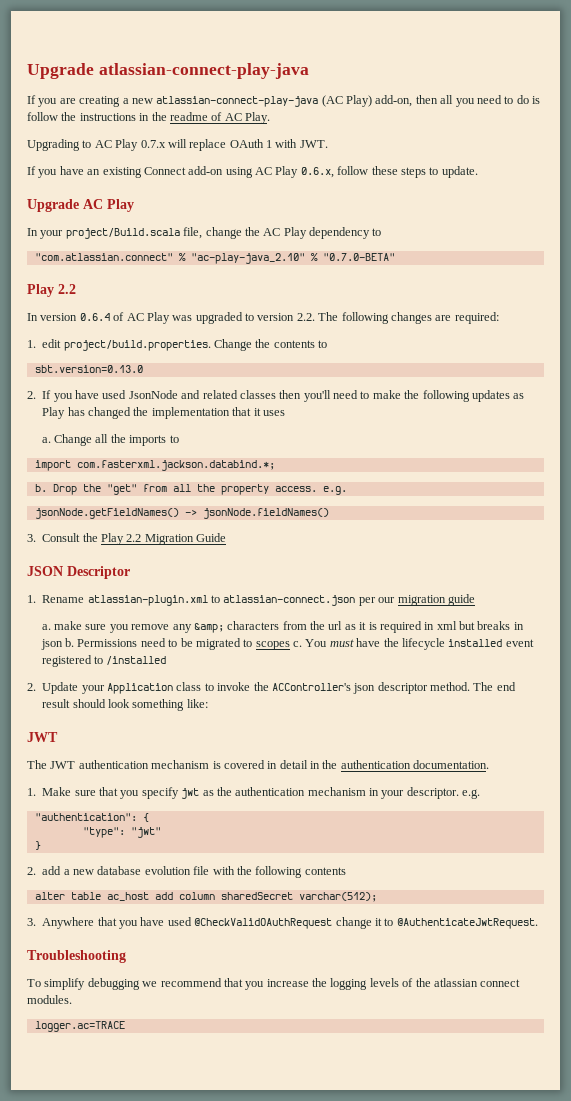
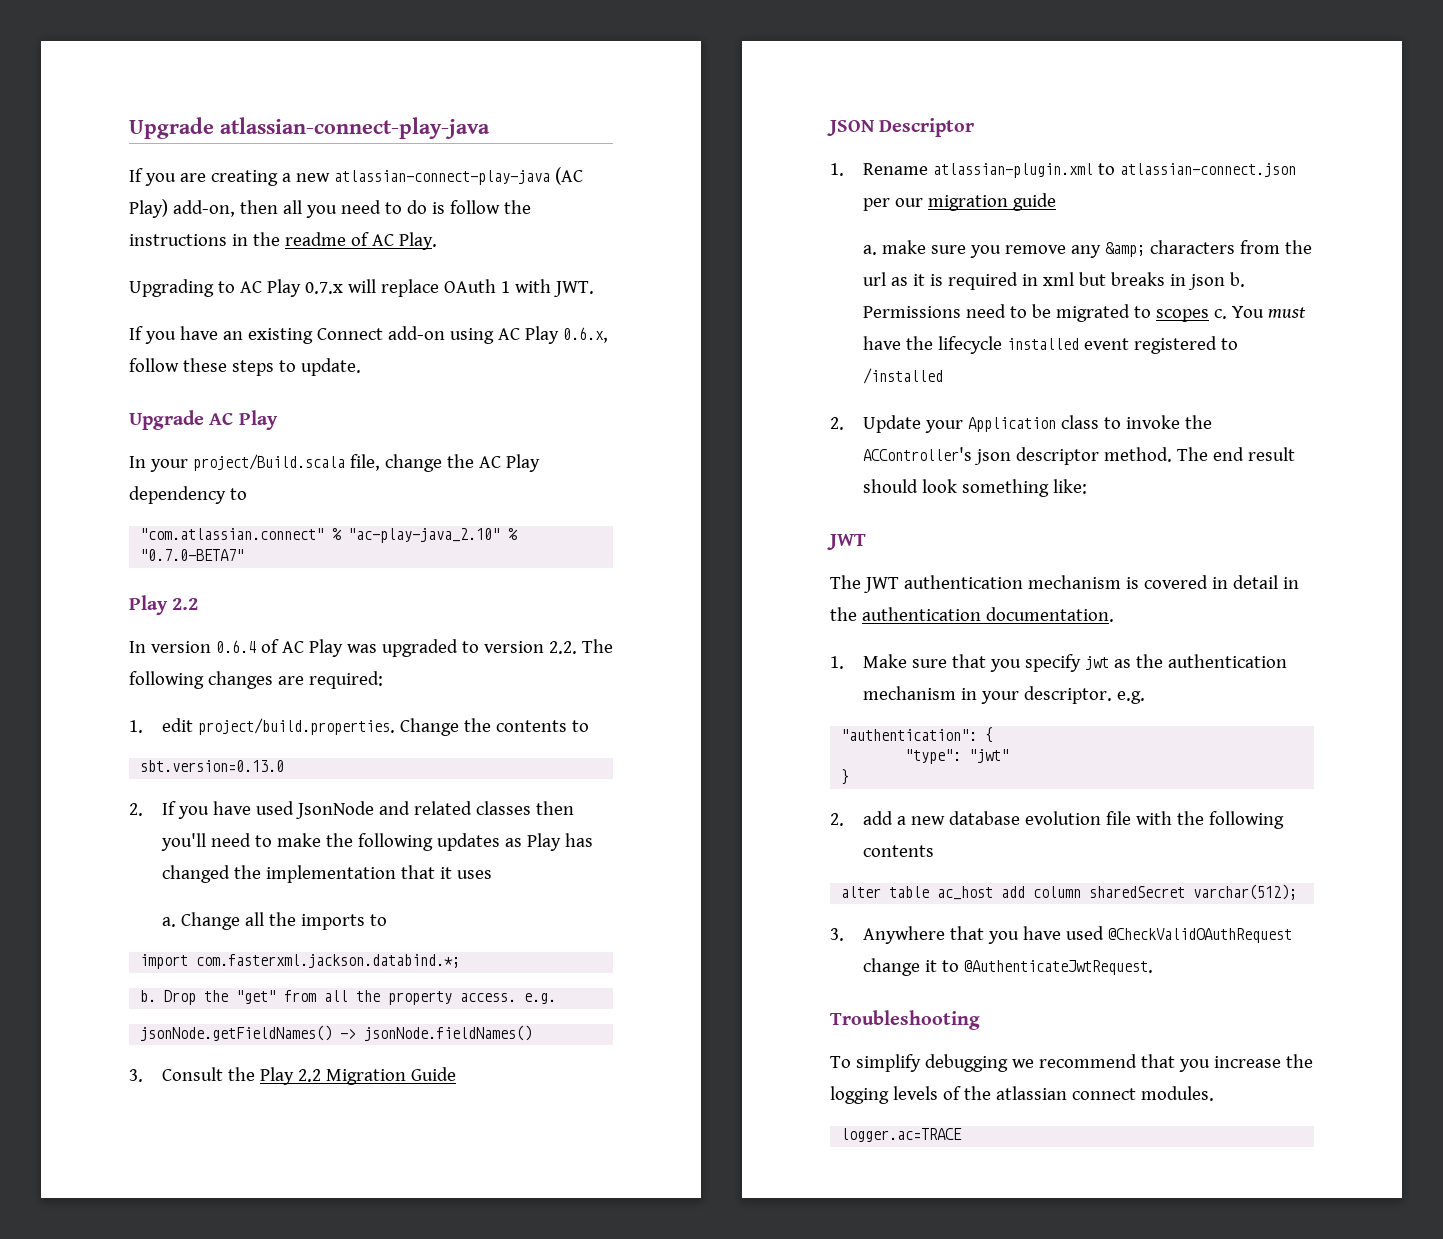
- "com.atlassian.connect" % "ac-play-java_2.10" % "0.7.0-BETA"
+ "com.atlassian.connect" % "ac-play-java_2.10" % "0.7.0-BETA7"

